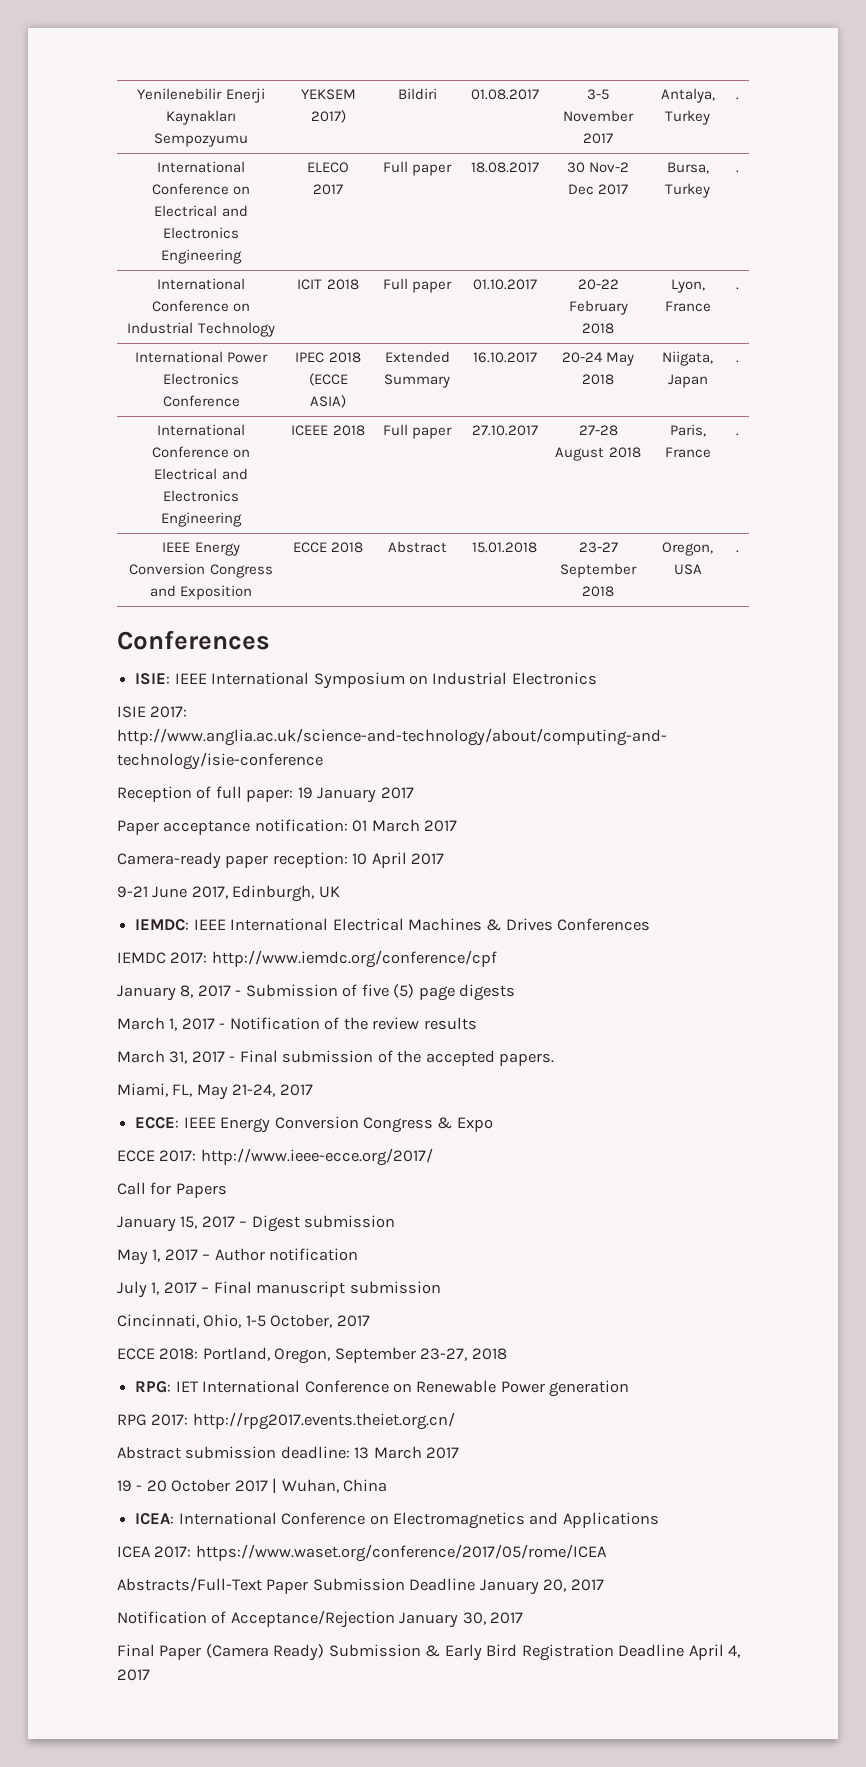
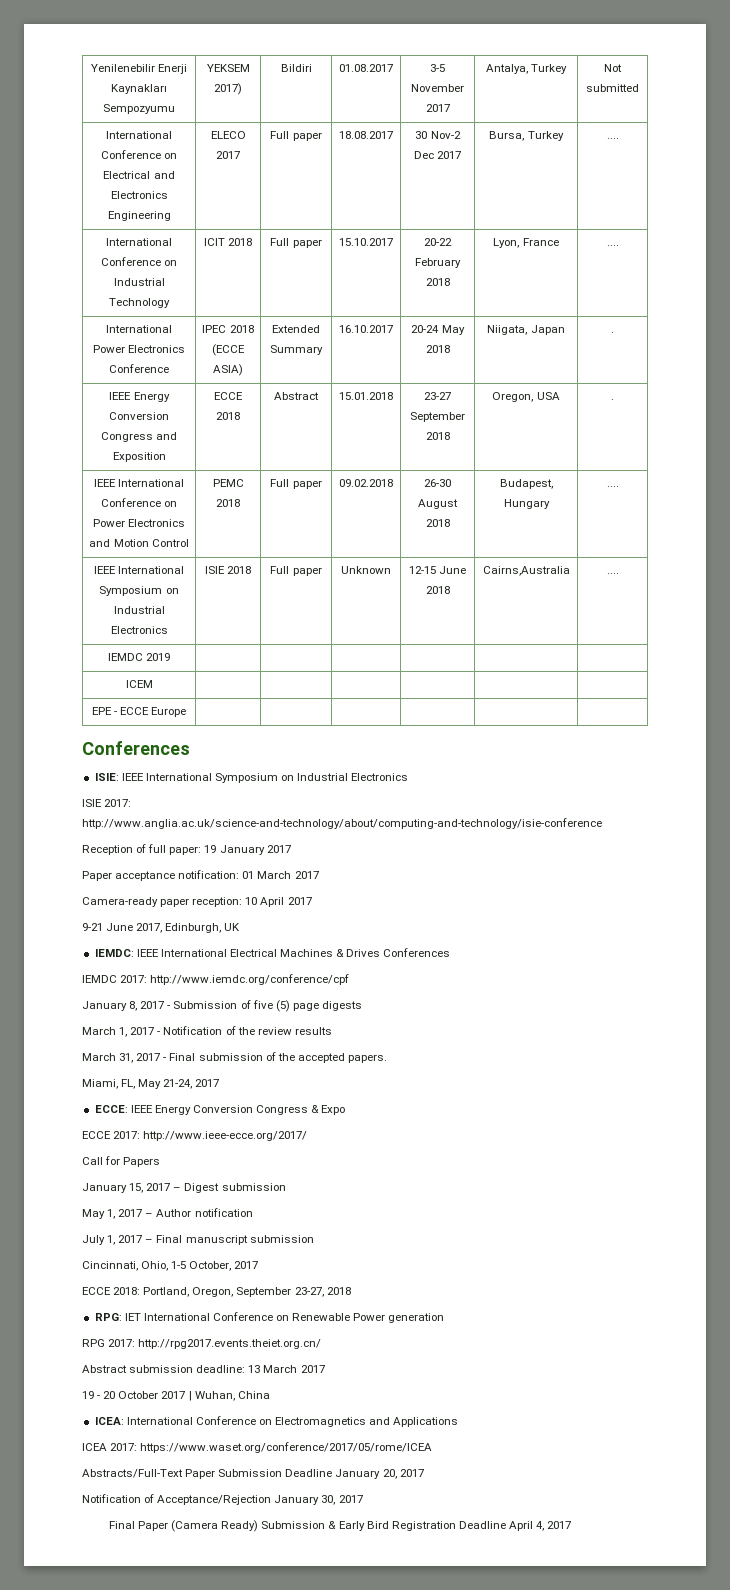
- Yenilenebilir Enerji Kaynakları Sempozyumu | YEKSEM 2017) | Bildiri | 01.08.2017 | 3-5 November 2017 | Antalya, Turkey | .
+ Yenilenebilir Enerji Kaynakları Sempozyumu | YEKSEM 2017) | Bildiri | 01.08.2017 | 3-5 November 2017 | Antalya, Turkey | Not submitted
- International Conference on Electrical and Electronics Engineering | ELECO 2017 | Full paper | 18.08.2017 | 30 Nov-2 Dec 2017 | Bursa, Turkey | .
+ International Conference on Electrical and Electronics Engineering | ELECO 2017 | Full paper | 18.08.2017 | 30 Nov-2 Dec 2017 | Bursa, Turkey | ....
- International Conference on Industrial Technology | ICIT 2018 | Full paper | 01.10.2017 | 20-22 February 2018 | Lyon, France | .
+ International Conference on Industrial Technology | ICIT 2018 | Full paper | 15.10.2017 | 20-22 February 2018 | Lyon, France | ....
- International Conference on Electrical and Electronics Engineering | ICEEE 2018 | Full paper | 27.10.2017 | 27-28 August 2018 | Paris, France | .
+ IEEE International Conference on Power Electronics and Motion Control | PEMC 2018 | Full paper | 09.02.2018 | 26-30 August 2018 | Budapest, Hungary | ....
+ IEEE International Symposium on Industrial Electronics | ISIE 2018 | Full paper | Unknown | 12-15 June 2018 | Cairns,Australia | ....
+ IEMDC 2019 | | | | | |
+ ICEM | | | | | |
+ EPE - ECCE Europe | | | | | |

